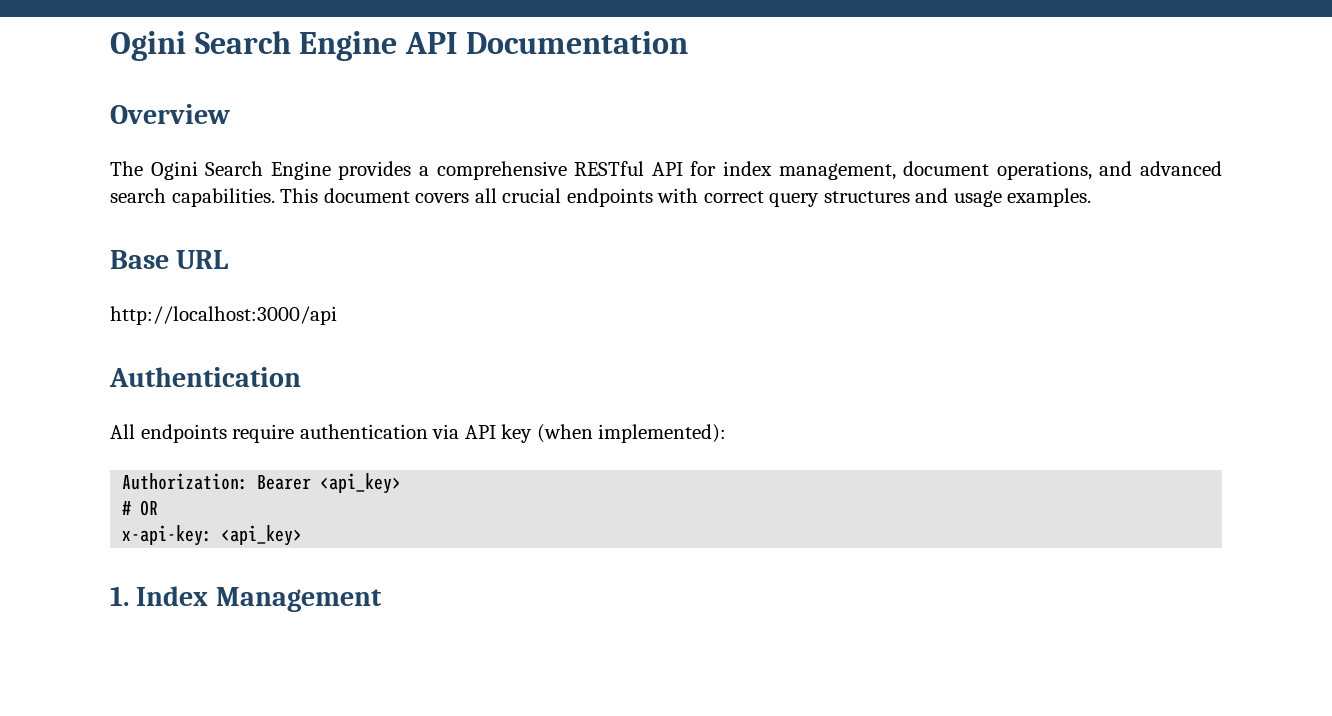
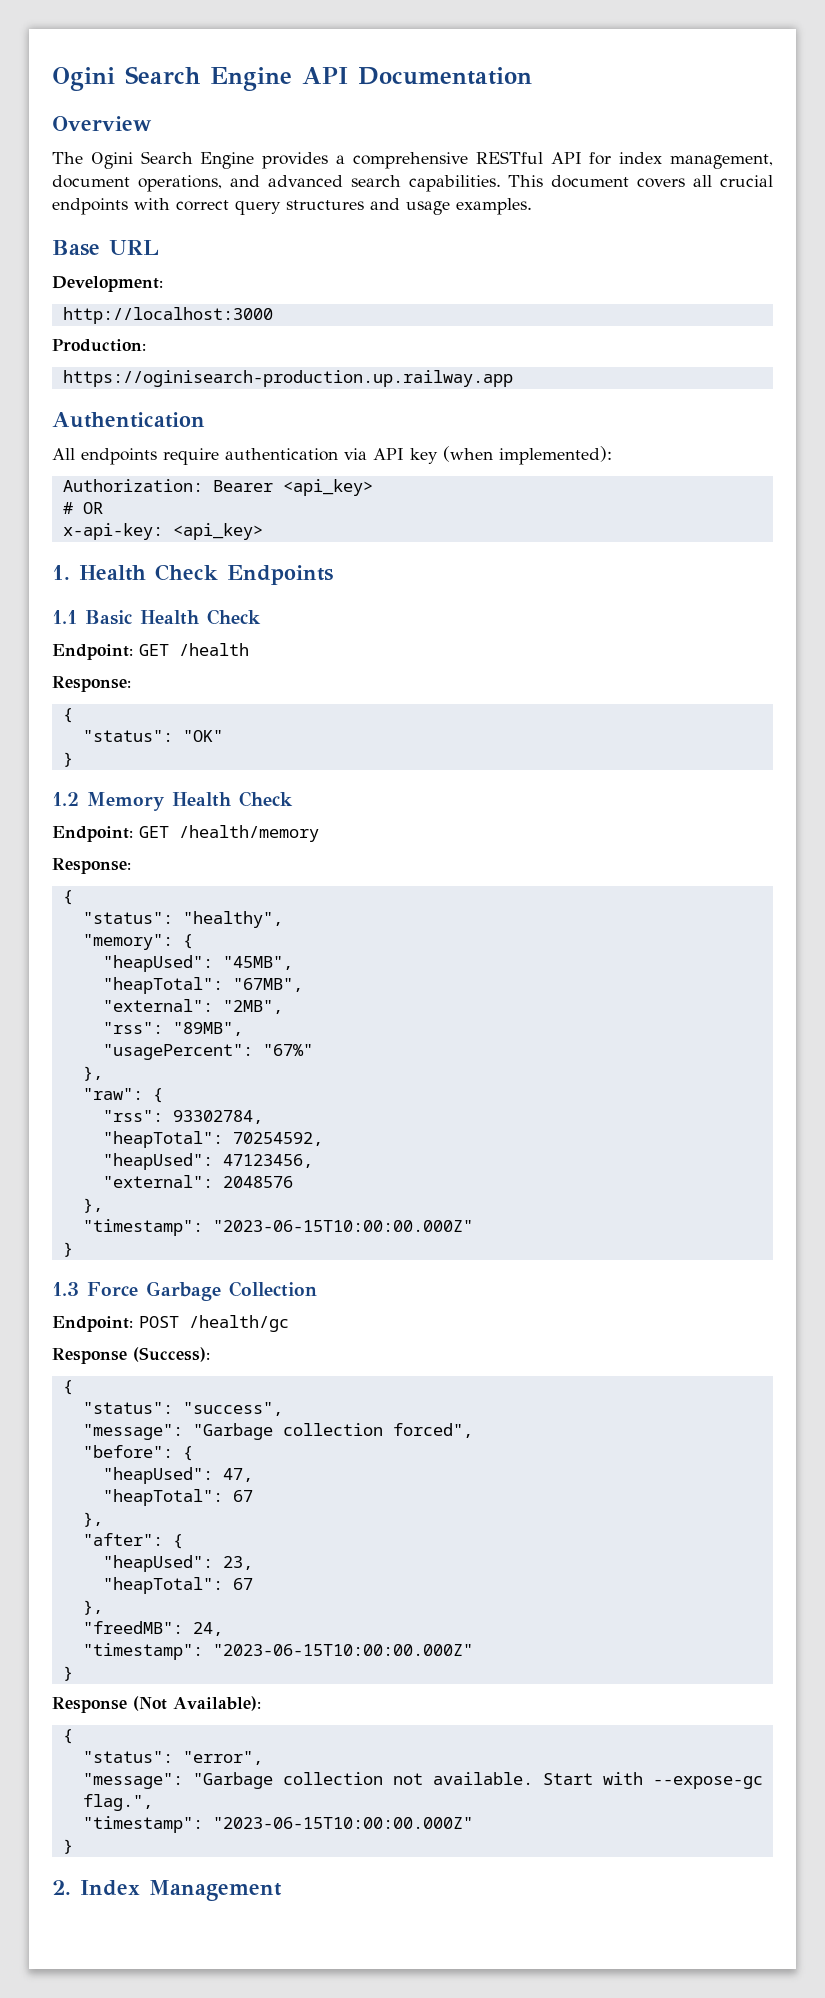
- http://localhost:3000/api
+ Development:
+ http://localhost:3000
+ Production:
+ https://oginisearch-production.up.railway.app
- 1. Index Management
+ 1. Health Check Endpoints
+ 1.1 Basic Health Check
+ Endpoint: GET /health
+ Response:
+ {
+ "status": "OK"
+ }
+ 1.2 Memory Health Check
+ Endpoint: GET /health/memory
+ Response:
+ {
+ "status": "healthy",
+ "memory": {
+ "heapUsed": "45MB",
+ "heapTotal": "67MB",
+ "external": "2MB",
+ "rss": "89MB",
+ "usagePercent": "67%"
+ },
+ "raw": {
+ "rss": 93302784,
+ "heapTotal": 70254592,
+ "heapUsed": 47123456,
+ "external": 2048576
+ },
+ "timestamp": "2023-06-15T10:00:00.000Z"
+ }
+ 1.3 Force Garbage Collection
+ Endpoint: POST /health/gc
+ Response (Success):
+ {
+ "status": "success",
+ "message": "Garbage collection forced",
+ "before": {
+ "heapUsed": 47,
+ "heapTotal": 67
+ },
+ "after": {
+ "heapUsed": 23,
+ "heapTotal": 67
+ },
+ "freedMB": 24,
+ "timestamp": "2023-06-15T10:00:00.000Z"
+ }
+ Response (Not Available):
+ {
+ "status": "error",
+ "message": "Garbage collection not available. Start with --expose-gc flag.",
+ "timestamp": "2023-06-15T10:00:00.000Z"
+ }
+ 2. Index Management

